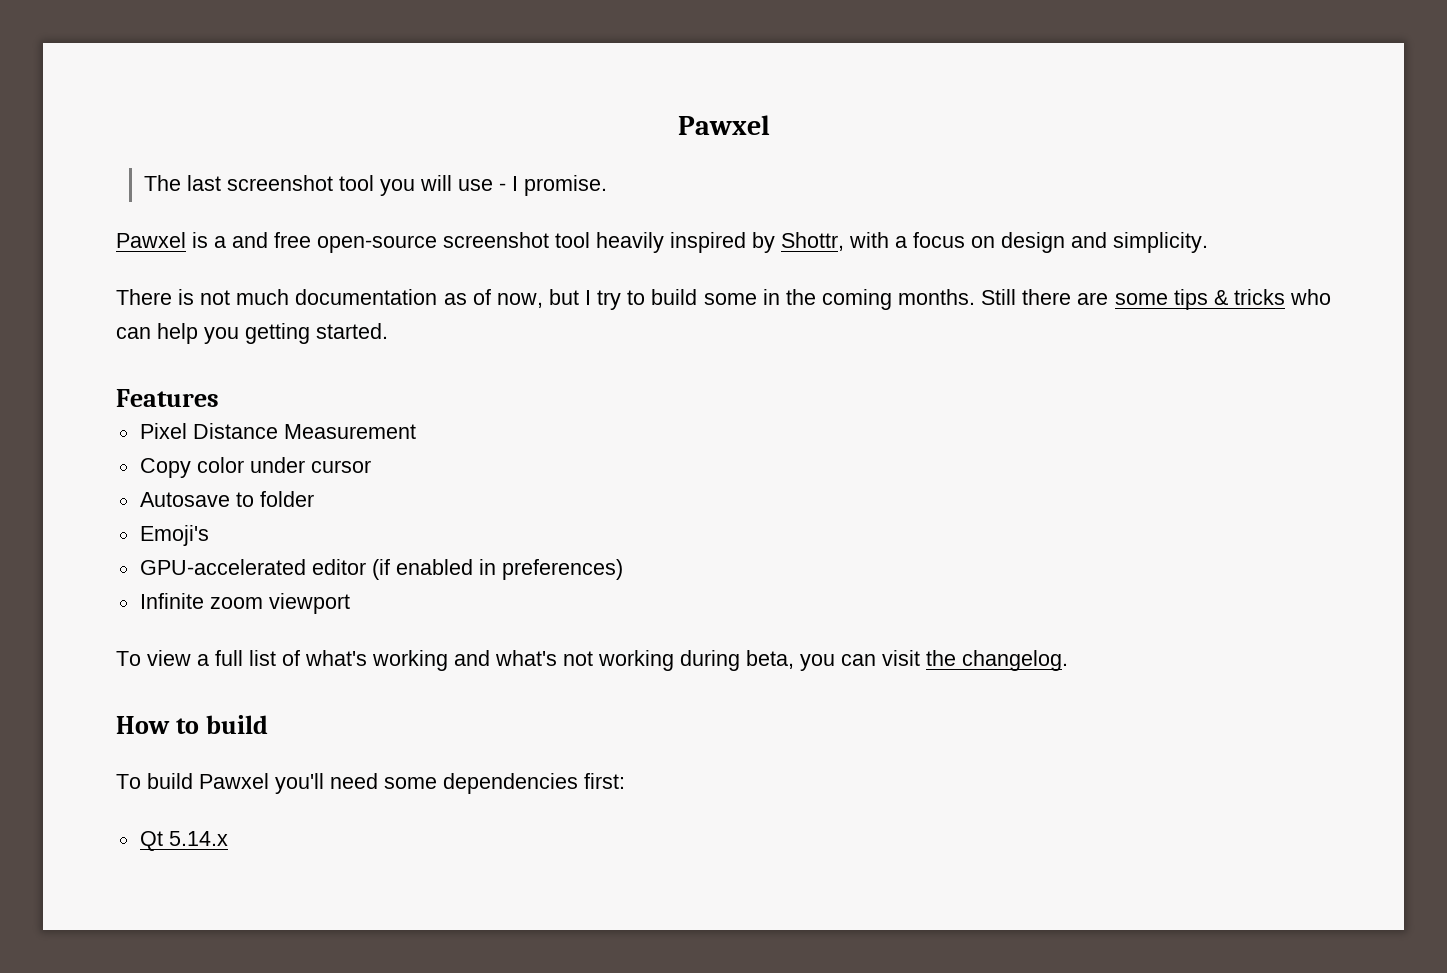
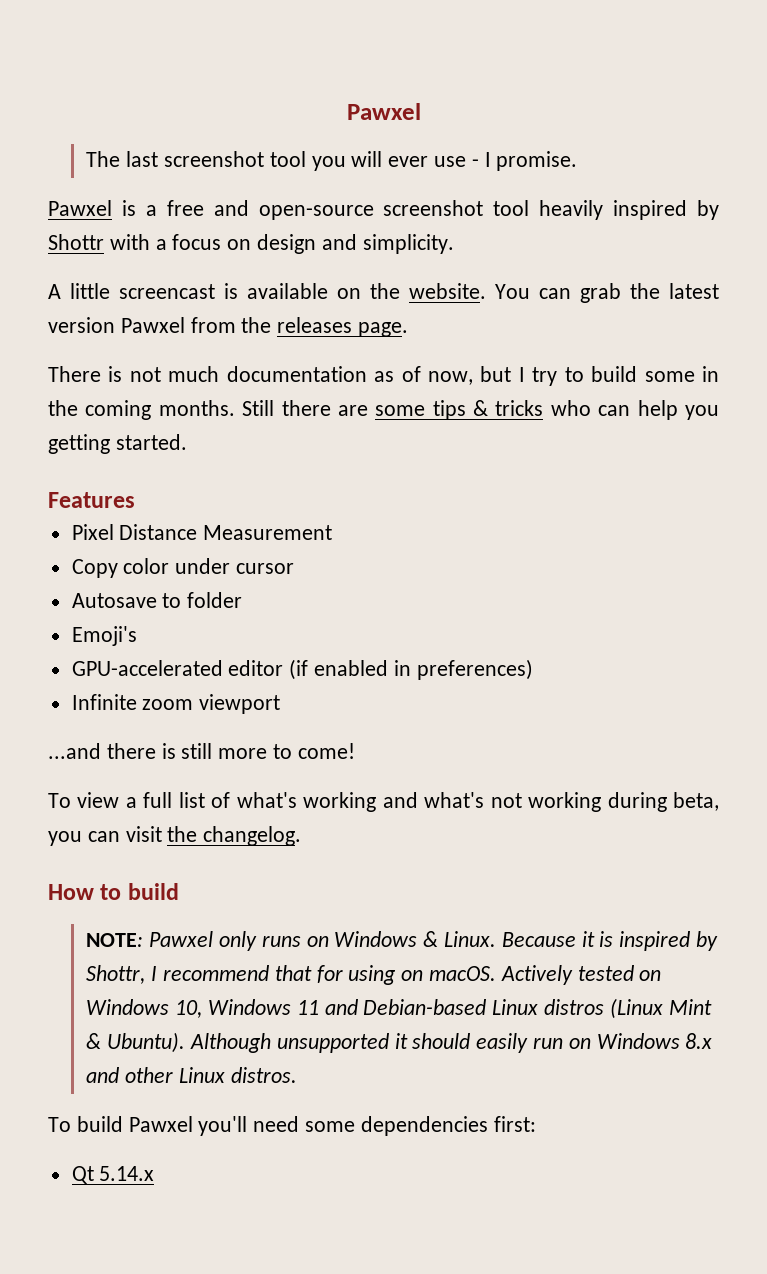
- The last screenshot tool you will use - I promise.
+ The last screenshot tool you will ever use - I promise.
- Pawxel is a and free open-source screenshot tool heavily inspired by Shottr, with a focus on design and simplicity.
+ Pawxel is a free and open-source screenshot tool heavily inspired by Shottr with a focus on design and simplicity.
+ A little screencast is available on the website. You can grab the latest version Pawxel from the releases page.
+ ...and there is still more to come!
+ NOTE: Pawxel only runs on Windows & Linux. Because it is inspired by Shottr, I recommend that for using on macOS. Actively tested on Windows 10, Windows 11 and Debian-based Linux distros (Linux Mint & Ubuntu). Although unsupported it should easily run on Windows 8.x and other Linux distros.

